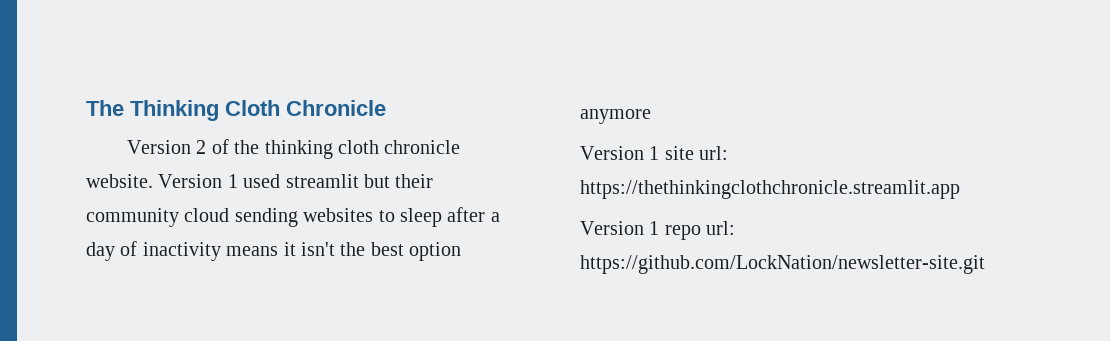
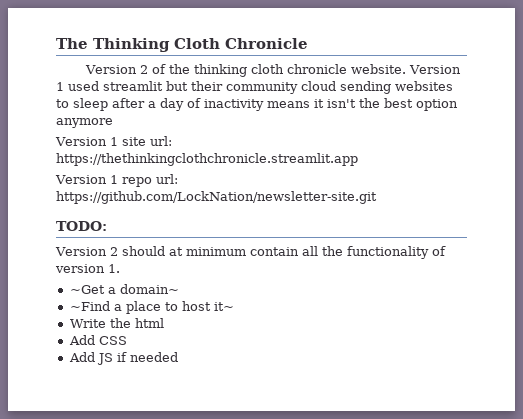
+ TODO:
+ Version 2 should at minimum contain all the functionality of version 1.
+ ~Get a domain~
+ ~Find a place to host it~
+ Write the html
+ Add CSS
+ Add JS if needed

